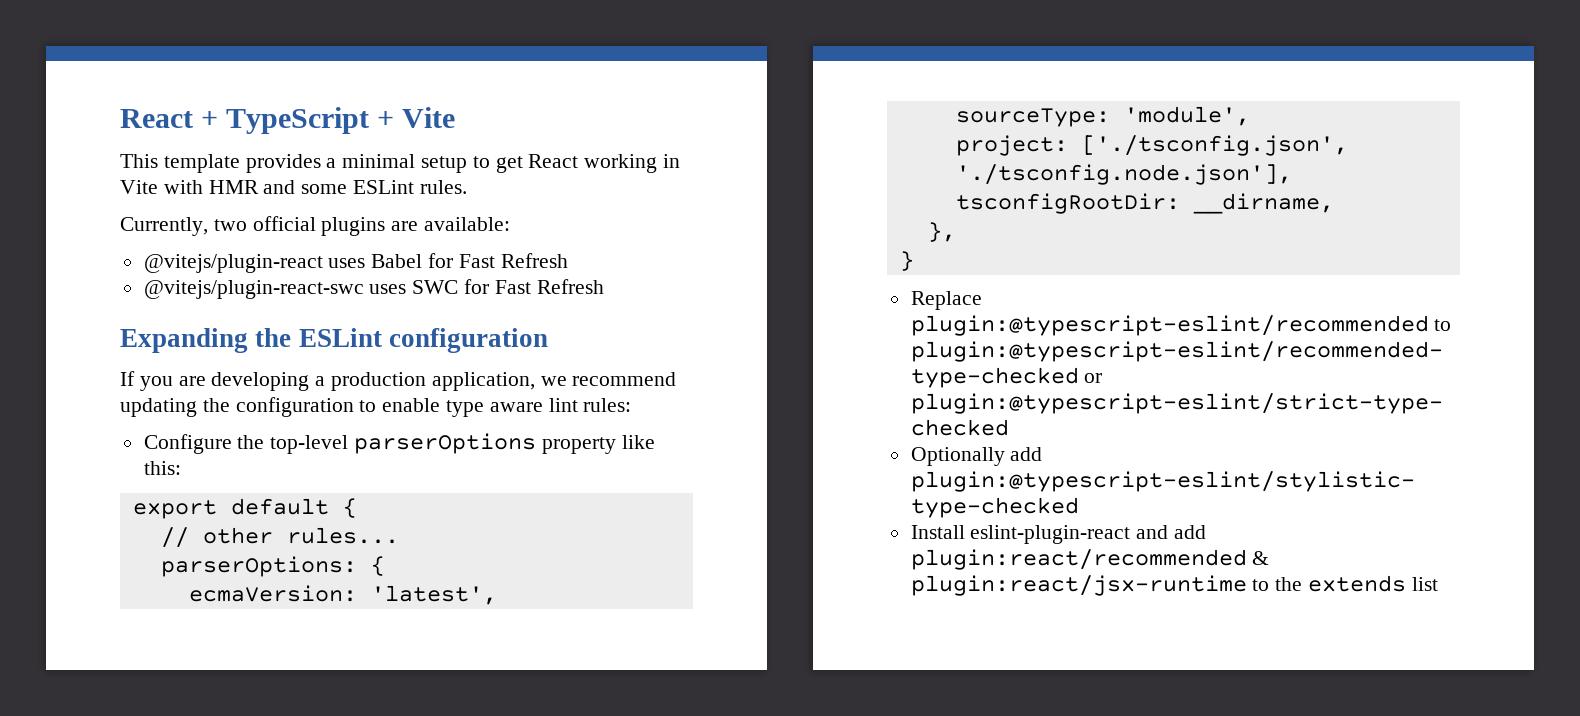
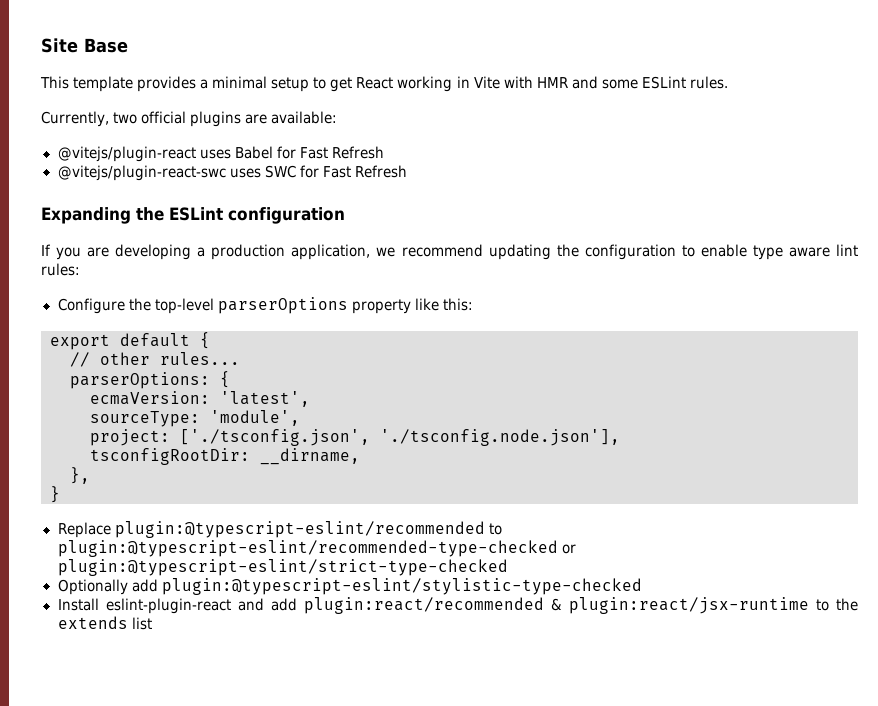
- React + TypeScript + Vite
+ Site Base

